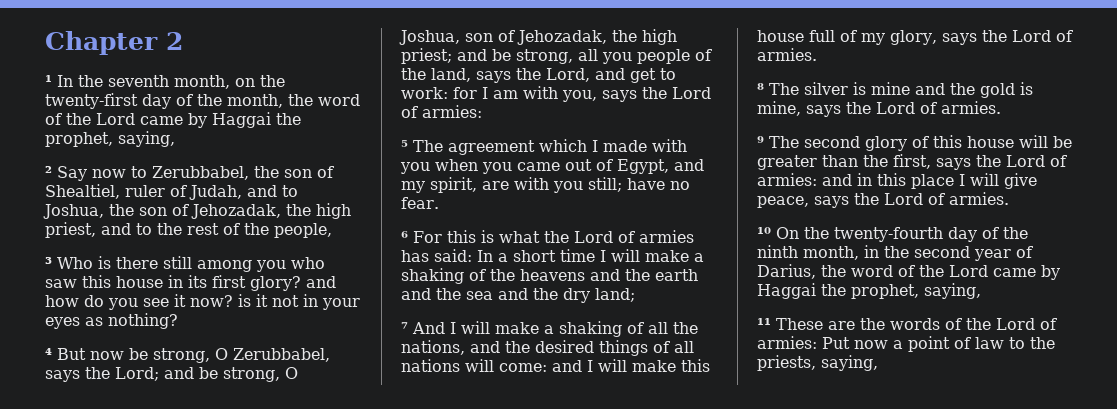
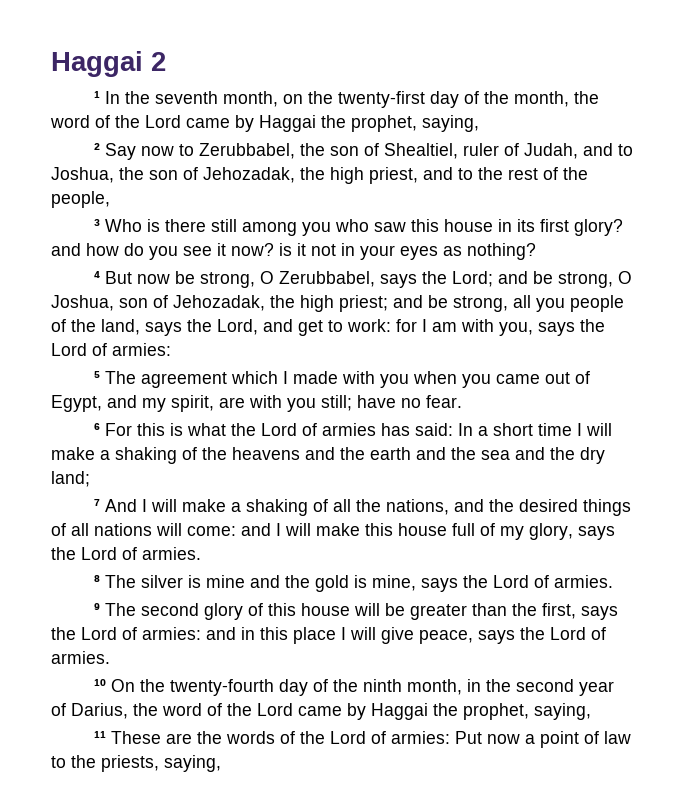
- Chapter 2
+ Haggai 2

